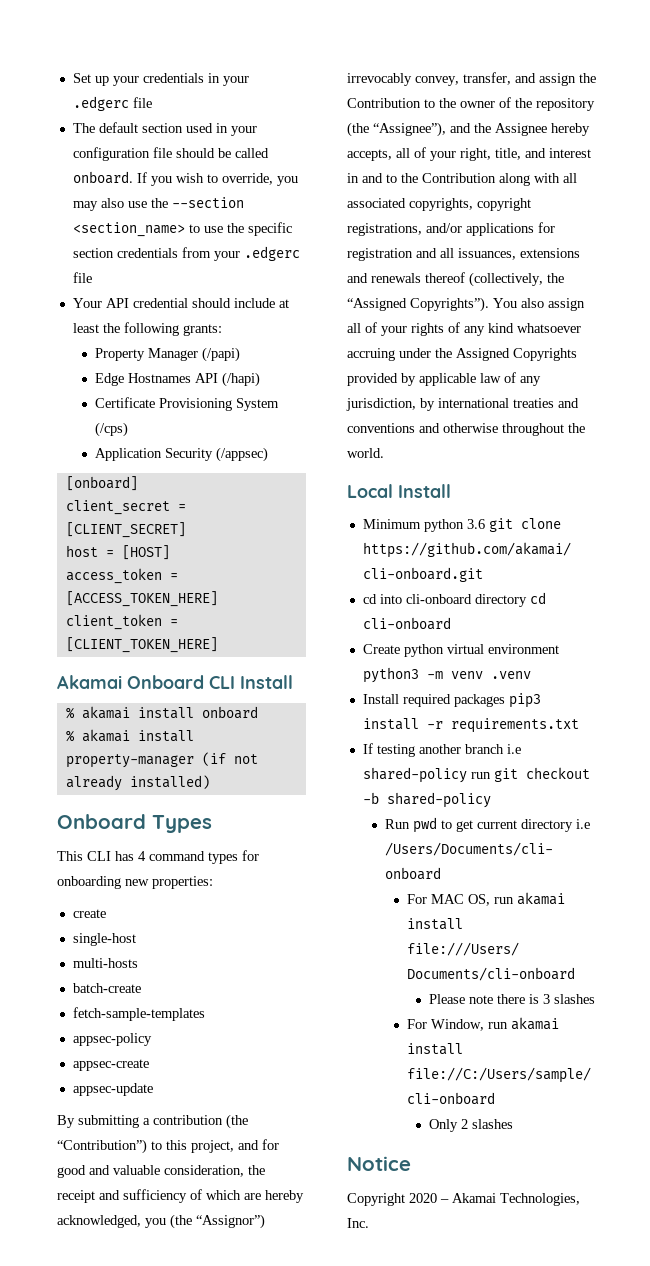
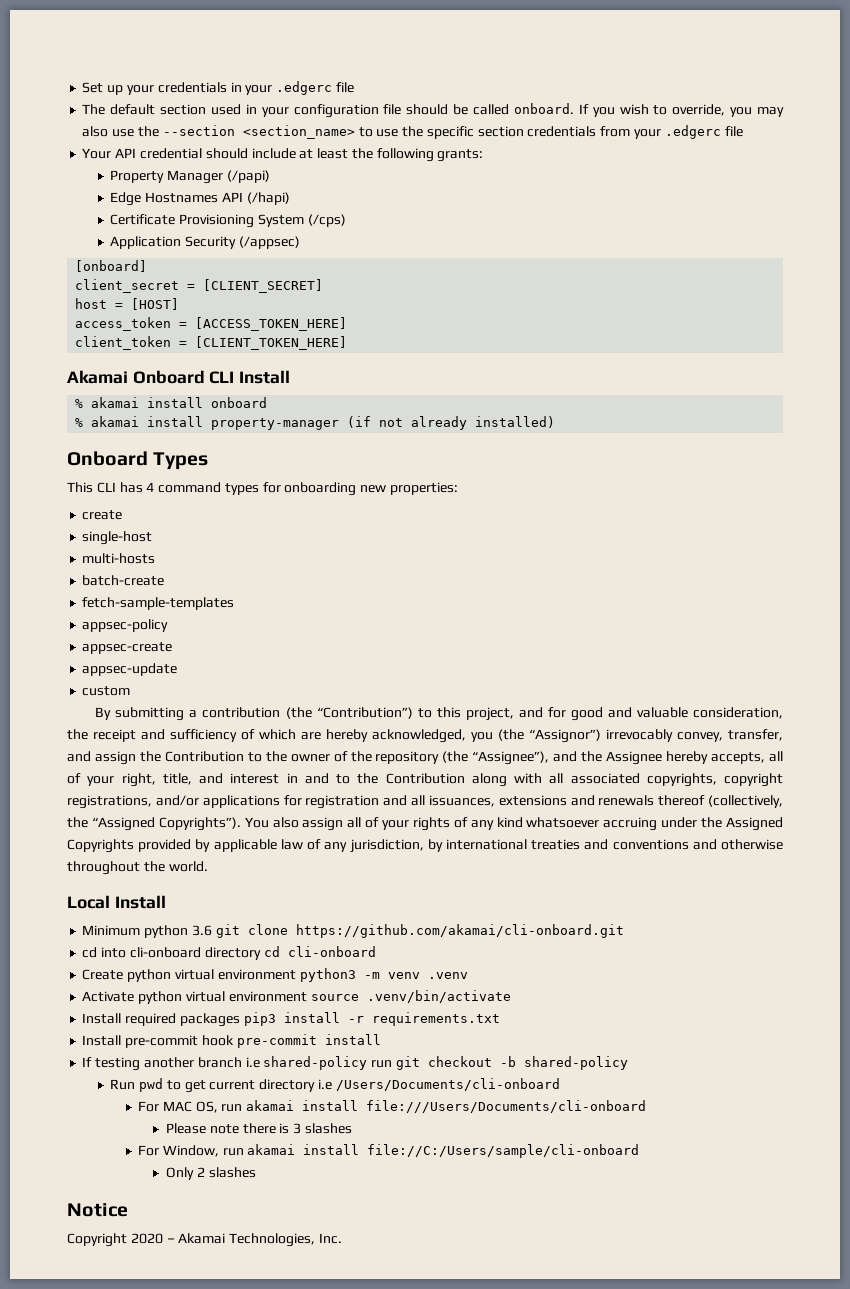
+ custom
+ Activate python virtual environment source .venv/bin/activate
+ Install pre-commit hook pre-commit install

